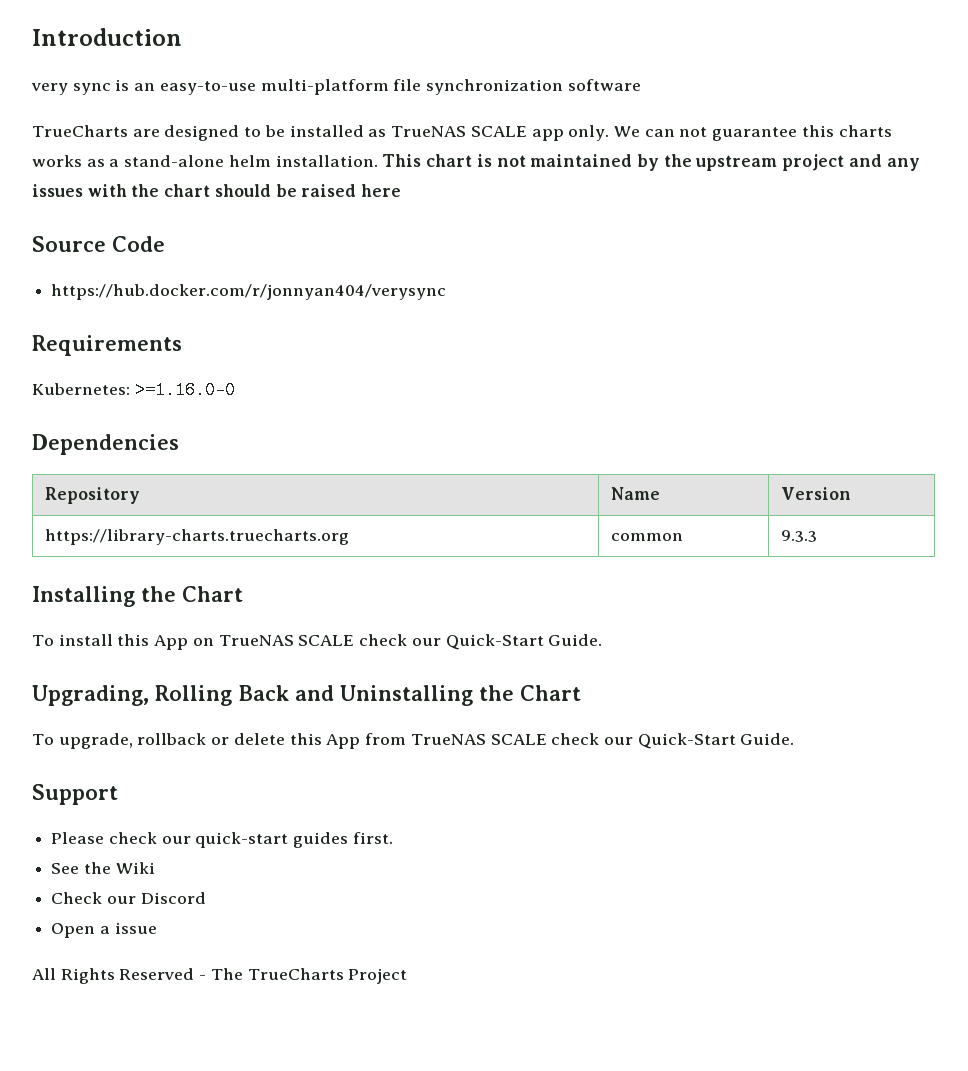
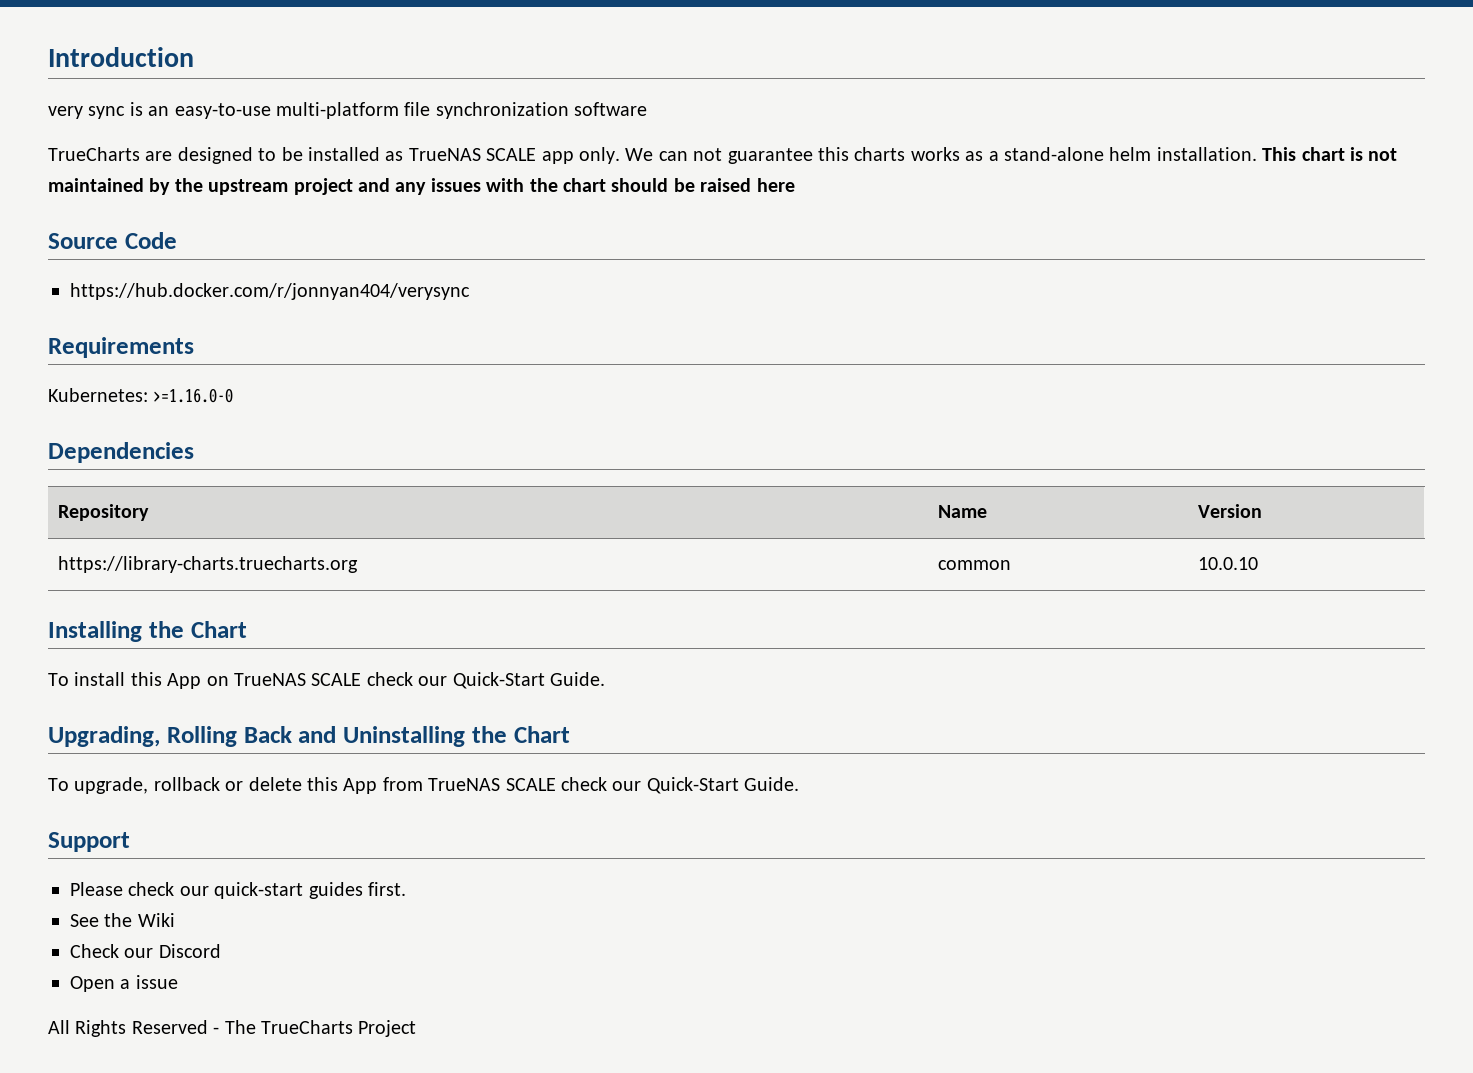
- https://library-charts.truecharts.org | common | 9.3.3
+ https://library-charts.truecharts.org | common | 10.0.10

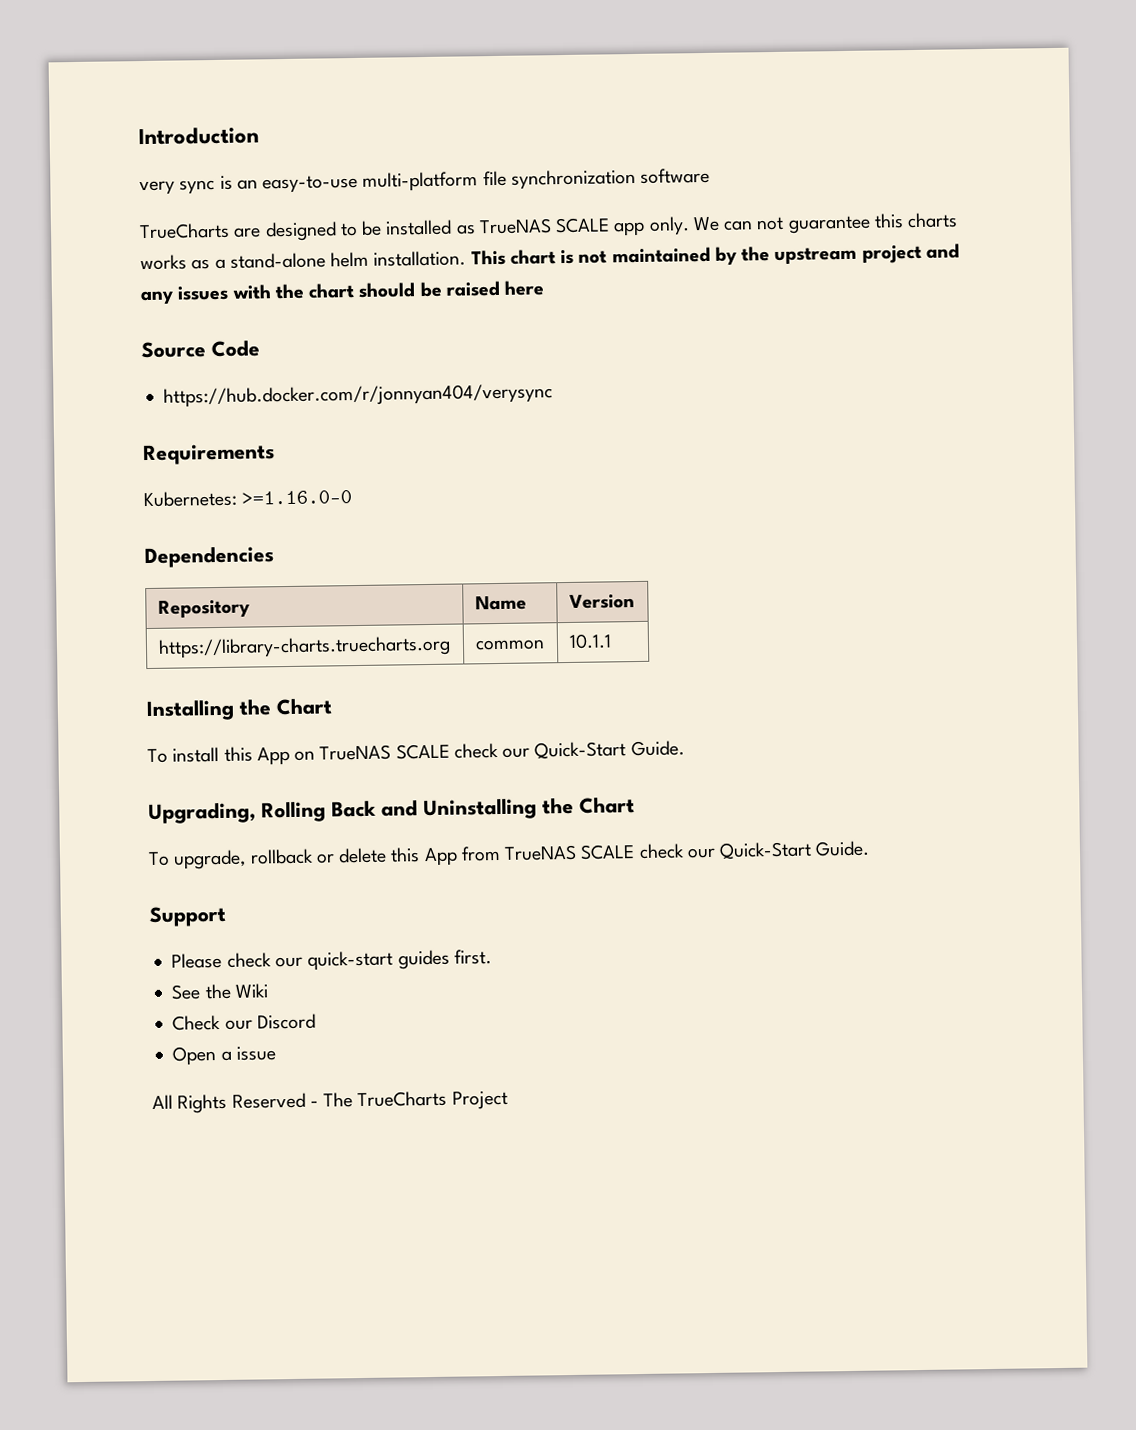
- https://library-charts.truecharts.org | common | 10.0.10
+ https://library-charts.truecharts.org | common | 10.1.1

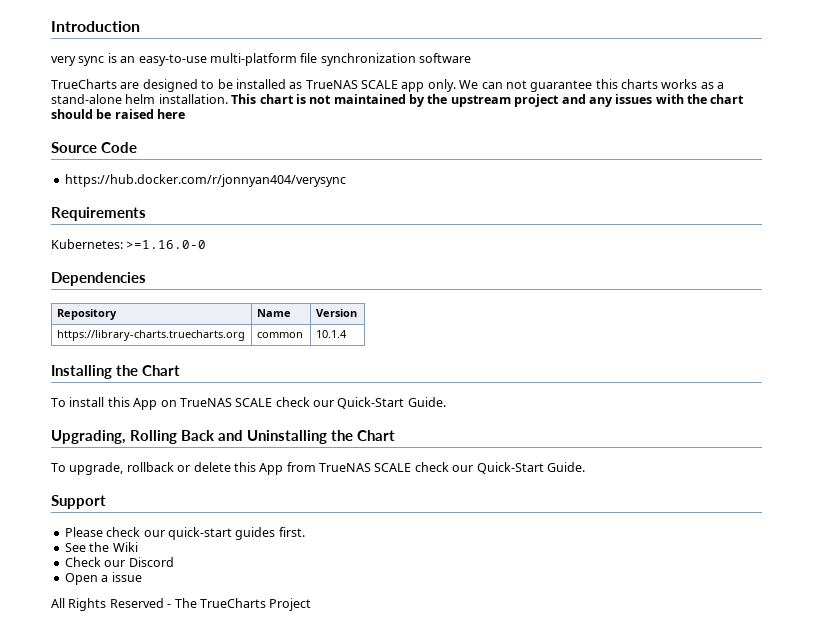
- https://library-charts.truecharts.org | common | 10.1.1
+ https://library-charts.truecharts.org | common | 10.1.4

